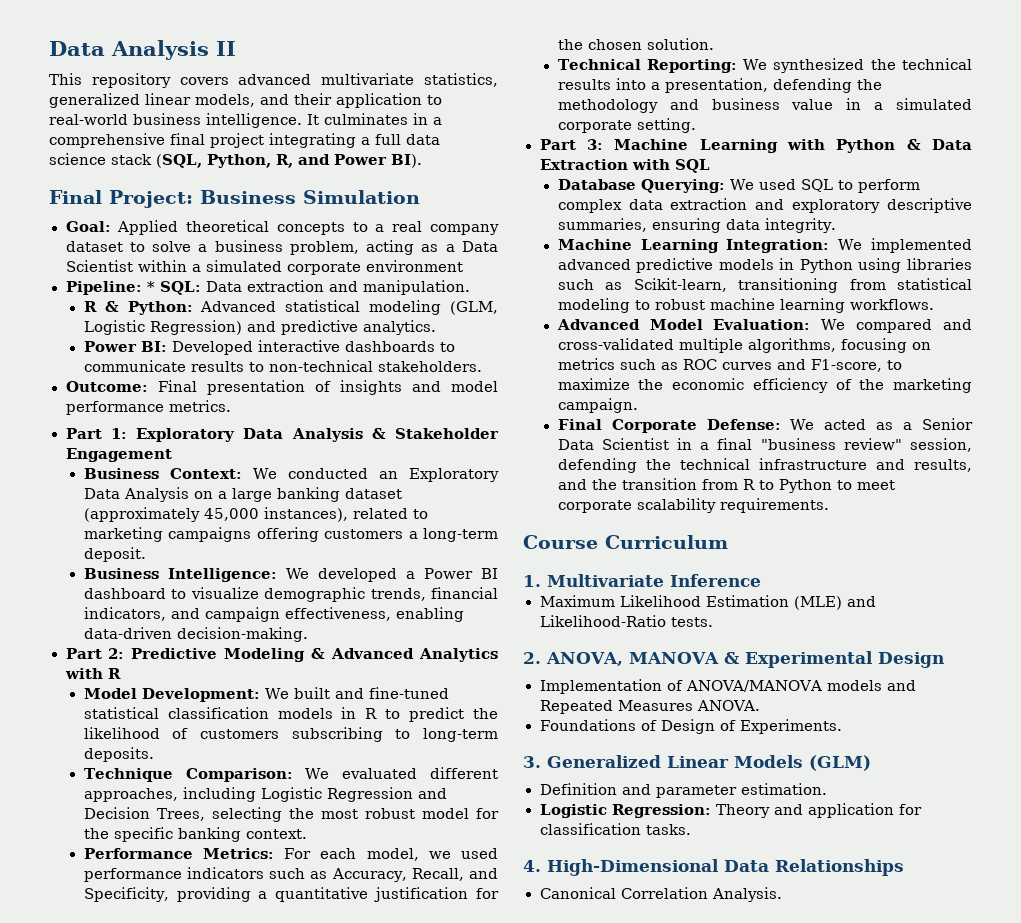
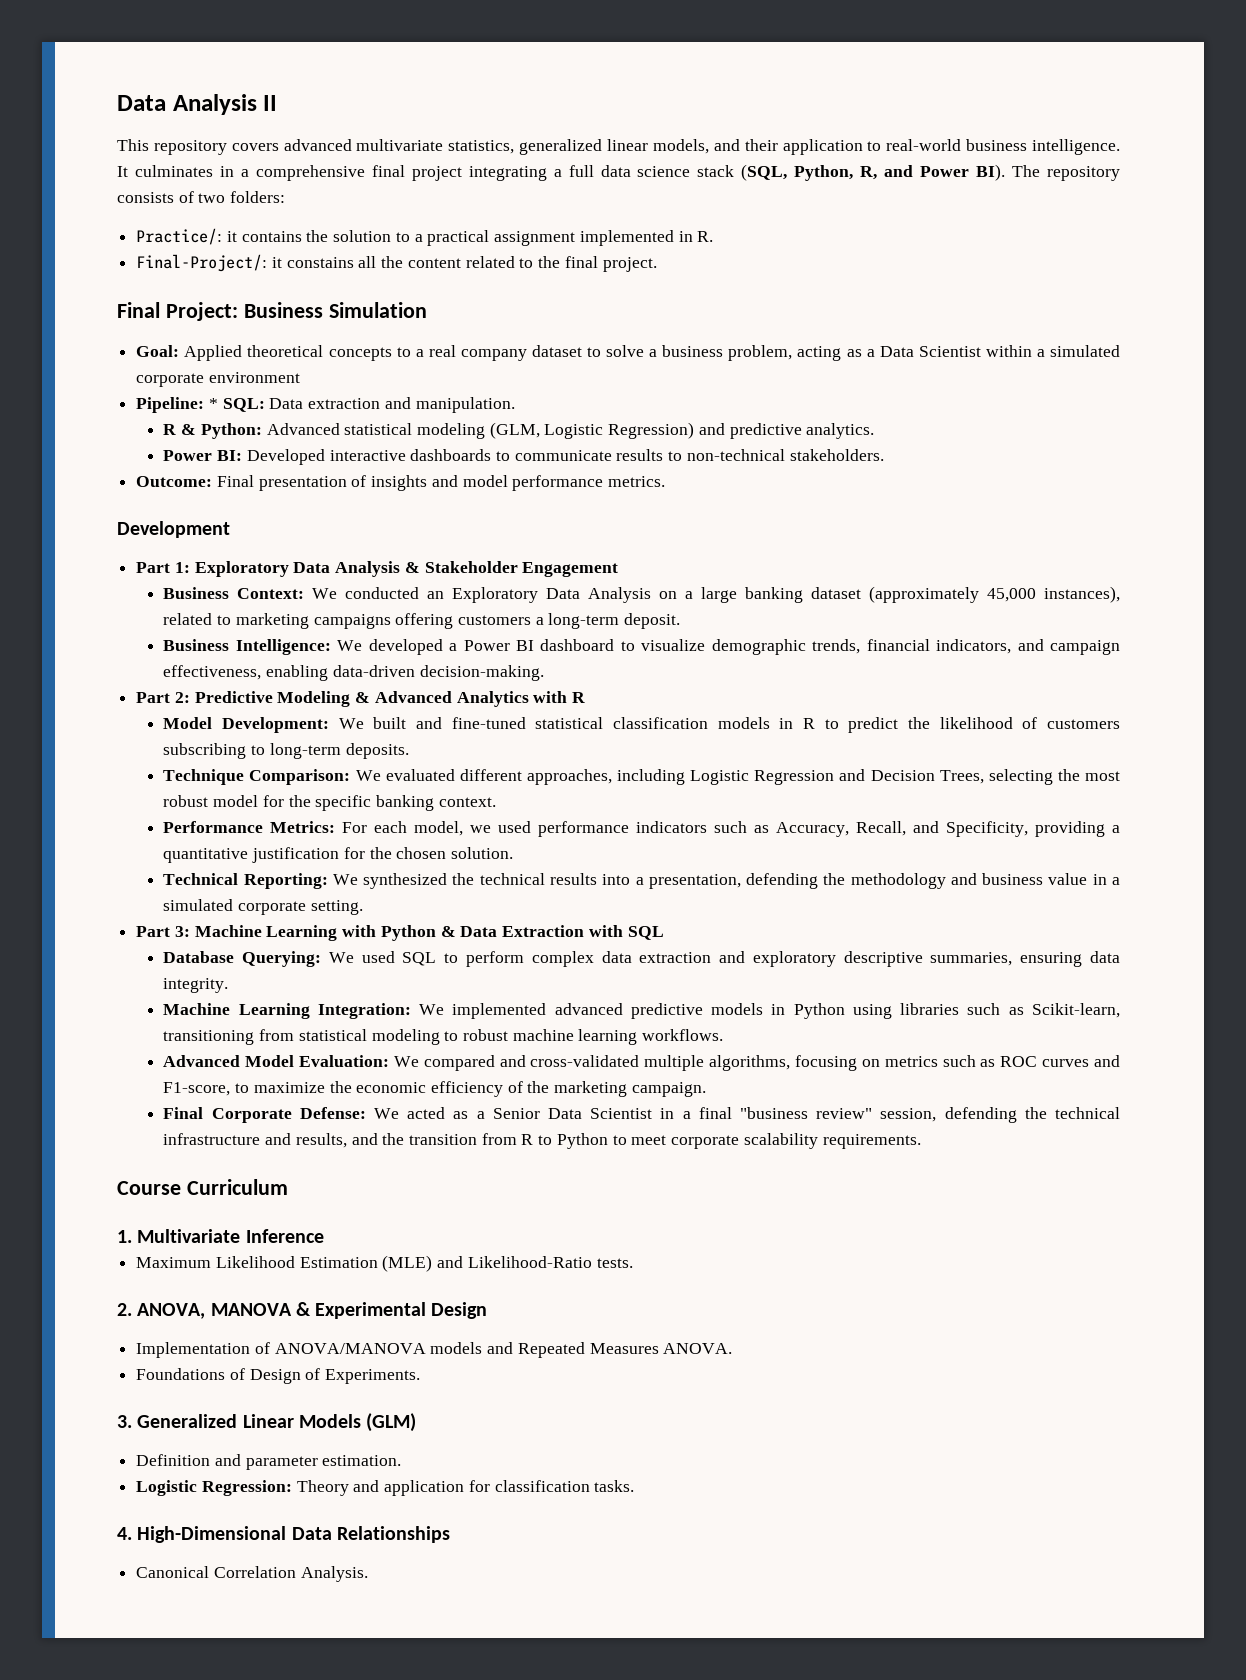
- It culminates in a comprehensive final project integrating a full data science stack (SQL, Python, R, and Power BI).
+ It culminates in a comprehensive final project integrating a full data science stack (SQL, Python, R, and Power BI). The repository consists of two folders:
+ Practice/: it contains the solution to a practical assignment implemented in R.
+ Final-Project/: it constains all the content related to the final project.
+ Development

